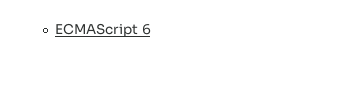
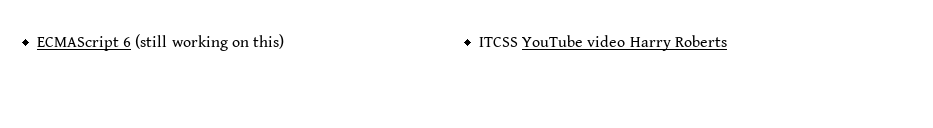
- ECMAScript 6
+ ECMAScript 6 (still working on this)
+ ITCSS YouTube video Harry Roberts

